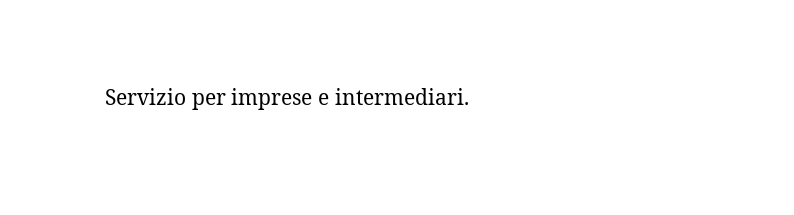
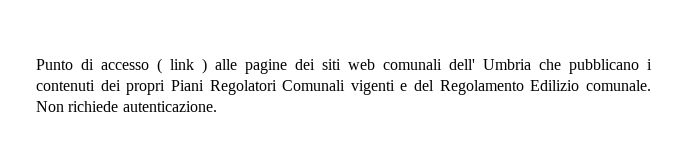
- Servizio per imprese e intermediari.
+ Punto di accesso ( link ) alle pagine dei siti web comunali dell' Umbria che pubblicano i contenuti dei propri Piani Regolatori Comunali vigenti e del Regolamento Edilizio comunale. Non richiede autenticazione.

